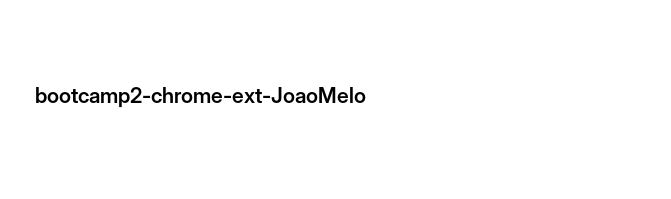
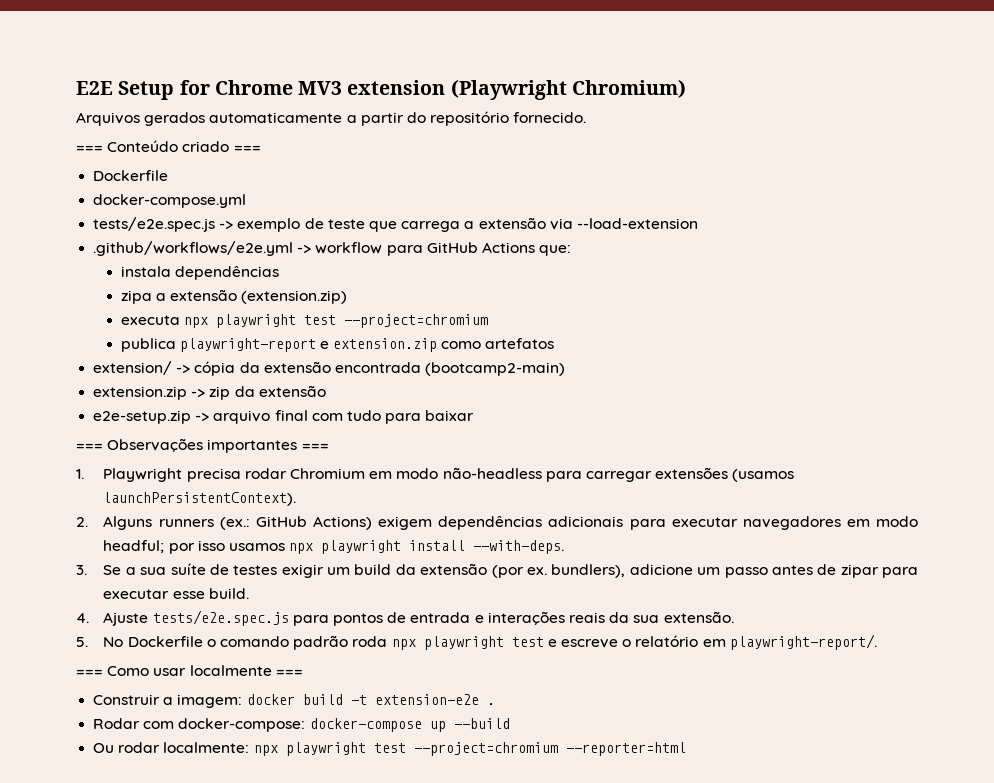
- bootcamp2-chrome-ext-JoaoMelo
+ E2E Setup for Chrome MV3 extension (Playwright Chromium)
+ Arquivos gerados automaticamente a partir do repositório fornecido.
+ === Conteúdo criado ===
+ Dockerfile
+ docker-compose.yml
+ tests/e2e.spec.js -> exemplo de teste que carrega a extensão via --load-extension
+ .github/workflows/e2e.yml -> workflow para GitHub Actions que:
+ instala dependências
+ zipa a extensão (extension.zip)
+ executa npx playwright test --project=chromium
+ publica playwright-report e extension.zip como artefatos
+ extension/ -> cópia da extensão encontrada (bootcamp2-main)
+ extension.zip -> zip da extensão
+ e2e-setup.zip -> arquivo final com tudo para baixar
+ === Observações importantes ===
+ 1. Playwright precisa rodar Chromium em modo não-headless para carregar extensões (usamos launchPersistentContext).
+ 2. Alguns runners (ex.: GitHub Actions) exigem dependências adicionais para executar navegadores em modo headful; por isso usamos npx playwright install --with-deps.
+ 3. Se a sua suíte de testes exigir um build da extensão (por ex. bundlers), adicione um passo antes de zipar para executar esse build.
+ 4. Ajuste tests/e2e.spec.js para pontos de entrada e interações reais da sua extensão.
+ 5. No Dockerfile o comando padrão roda npx playwright test e escreve o relatório em playwright-report/.
+ === Como usar localmente ===
+ Construir a imagem: docker build -t extension-e2e .
+ Rodar com docker-compose: docker-compose up --build
+ Ou rodar localmente: npx playwright test --project=chromium --reporter=html

